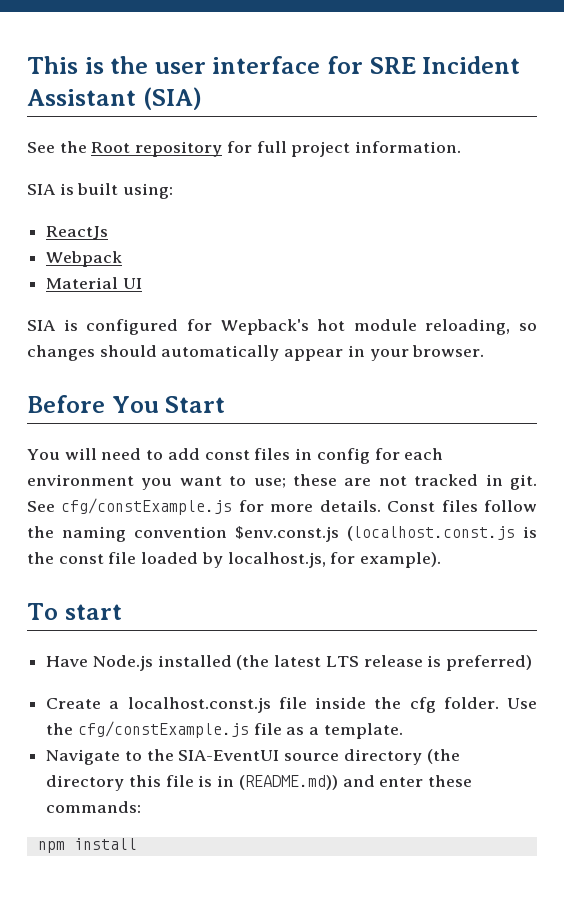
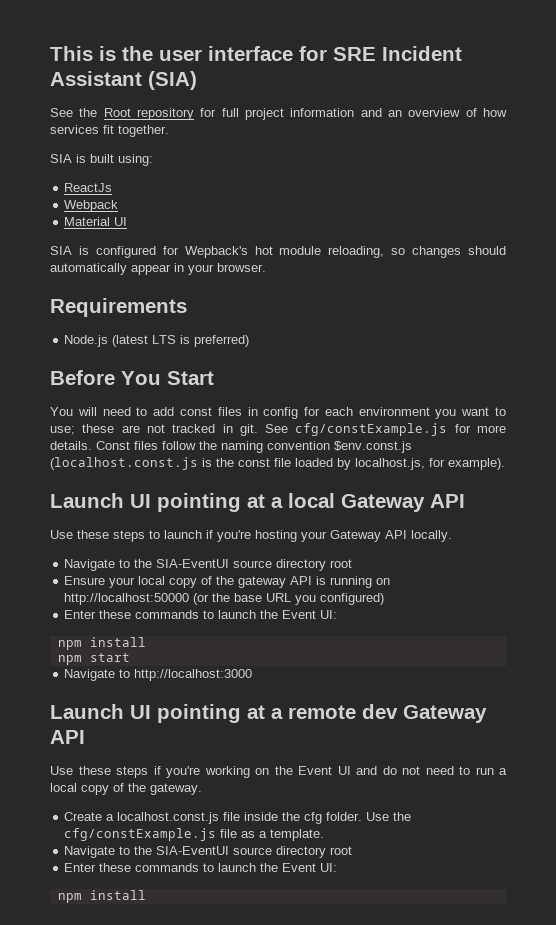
- See the Root repository for full project information.
+ See the Root repository for full project information and an overview of how services fit together.
+ Requirements
+ Node.js (latest LTS is preferred)
- To start
- Have Node.js installed (the latest LTS release is preferred)
+ Launch UI pointing at a local Gateway API
+ Use these steps to launch if you're hosting your Gateway API locally.
+ Navigate to the SIA-EventUI source directory root
+ Ensure your local copy of the gateway API is running on http://localhost:50000 (or the base URL you configured)
+ Enter these commands to launch the Event UI:
+ npm install
+ npm start
+ Navigate to http://localhost:3000
+ Launch UI pointing at a remote dev Gateway API
+ Use these steps if you're working on the Event UI and do not need to run a local copy of the gateway.
  Use the cfg/constExample.js file as a template.
- Navigate to the SIA-EventUI source directory (the directory this file is in (README.md)) and enter these commands:
+ Navigate to the SIA-EventUI source directory root
+ Enter these commands to launch the Event UI:

